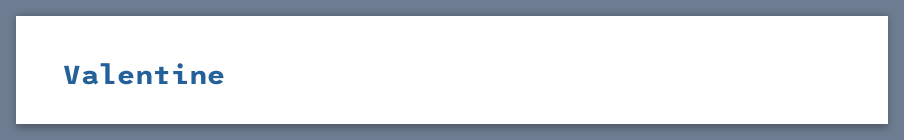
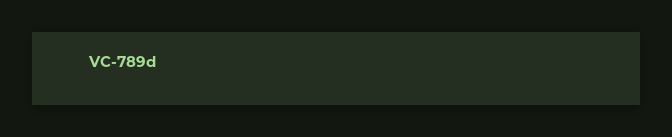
- Valentine
+ VC-789d

